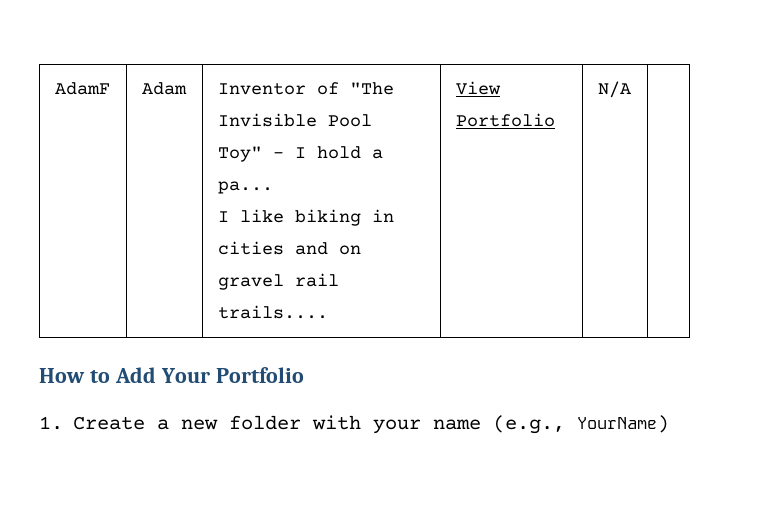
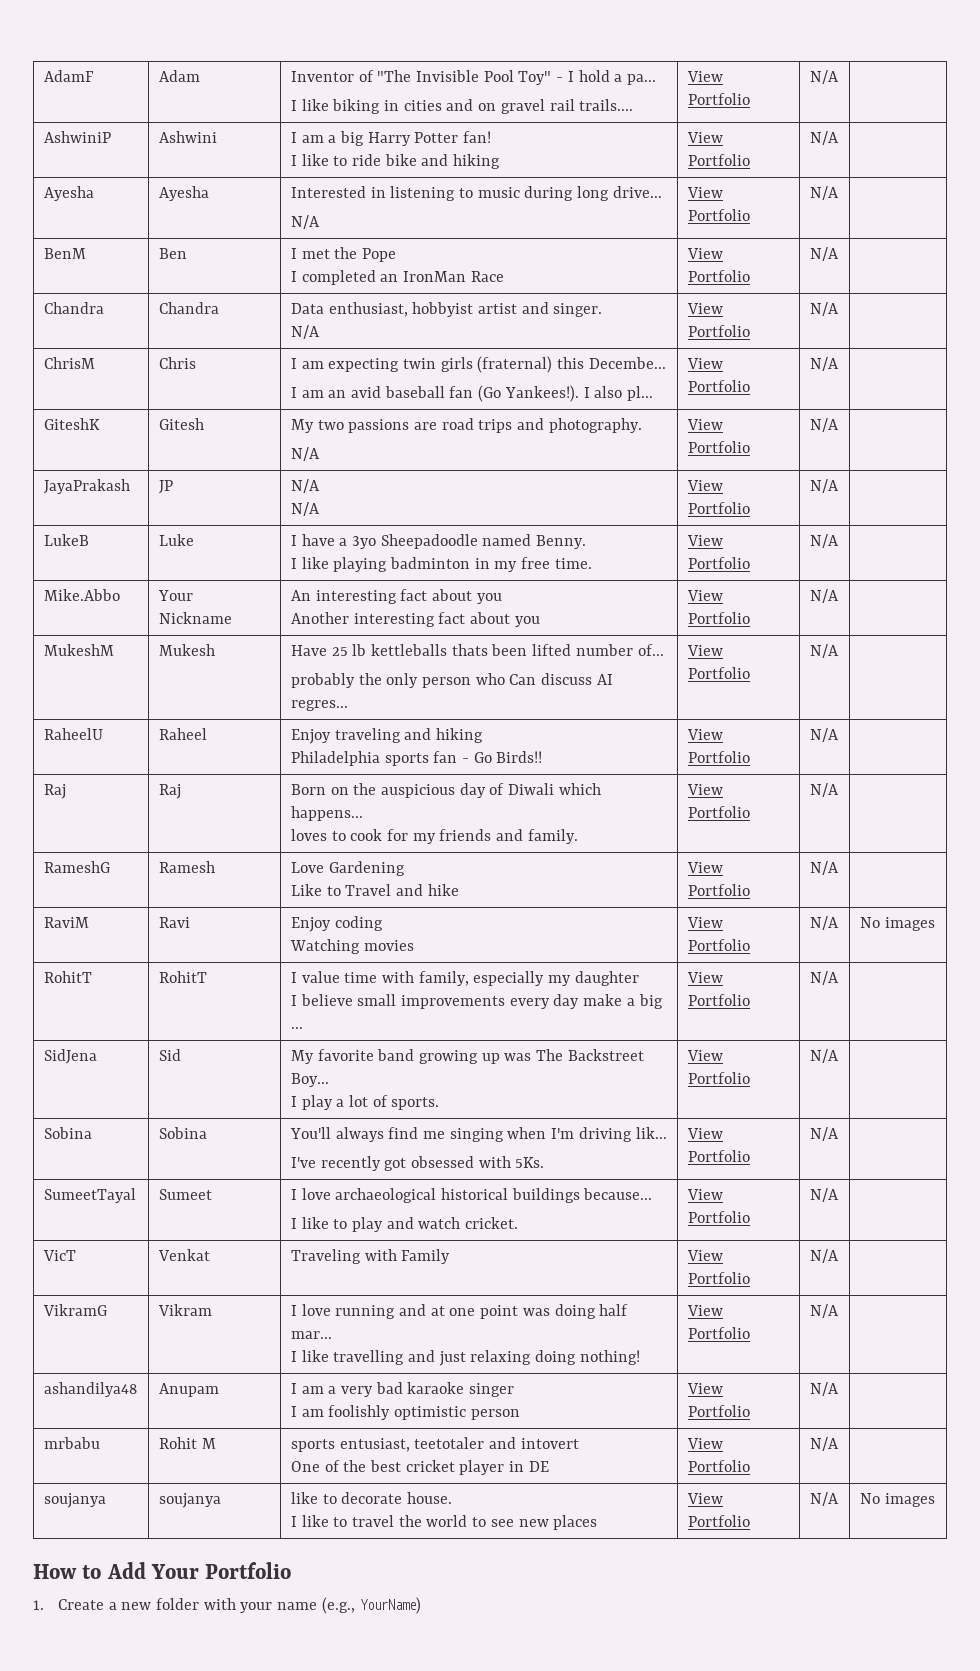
+ AshwiniP | Ashwini | I am a big Harry Potter fan!
+ I like to ride bike and hiking | View Portfolio | N/A |
+ Ayesha | Ayesha | Interested in listening to music during long drive...
+ N/A | View Portfolio | N/A |
+ BenM | Ben | I met the Pope
+ I completed an IronMan Race | View Portfolio | N/A |
+ Chandra | Chandra | Data enthusiast, hobbyist artist and singer.
+ N/A | View Portfolio | N/A |
+ ChrisM | Chris | I am expecting twin girls (fraternal) this Decembe...
+ I am an avid baseball fan (Go Yankees!). I also pl... | View Portfolio | N/A |
+ GiteshK | Gitesh | My two passions are road trips and photography.
+ N/A | View Portfolio | N/A |
+ JayaPrakash | JP | N/A
+ N/A | View Portfolio | N/A |
+ LukeB | Luke | I have a 3yo Sheepadoodle named Benny.
+ I like playing badminton in my free time. | View Portfolio | N/A |
+ Mike.Abbo | Your Nickname | An interesting fact about you
+ Another interesting fact about you | View Portfolio | N/A |
+ MukeshM | Mukesh | Have 25 lb kettleballs thats been lifted number of...
+ probably the only person who Can discuss AI regres... | View Portfolio | N/A |
+ RaheelU | Raheel | Enjoy traveling and hiking
+ Philadelphia sports fan - Go Birds!! | View Portfolio | N/A |
+ Raj | Raj | Born on the auspicious day of Diwali which happens...
+ loves to cook for my friends and family. | View Portfolio | N/A |
+ RameshG | Ramesh | Love Gardening
+ Like to Travel and hike | View Portfolio | N/A |
+ RaviM | Ravi | Enjoy coding
+ Watching movies | View Portfolio | N/A | No images
+ RohitT | RohitT | I value time with family, especially my daughter
+ I believe small improvements every day make a big ... | View Portfolio | N/A |
+ SidJena | Sid | My favorite band growing up was The Backstreet Boy...
+ I play a lot of sports. | View Portfolio | N/A |
+ Sobina | Sobina | You'll always find me singing when I'm driving lik...
+ I've recently got obsessed with 5Ks. | View Portfolio | N/A |
+ SumeetTayal | Sumeet | I love archaeological historical buildings because...
+ I like to play and watch cricket. | View Portfolio | N/A |
+ VicT | Venkat | Traveling with Family | View Portfolio | N/A |
+ VikramG | Vikram | I love running and at one point was doing half mar...
+ I like travelling and just relaxing doing nothing! | View Portfolio | N/A |
+ ashandilya48 | Anupam | I am a very bad karaoke singer
+ I am foolishly optimistic person | View Portfolio | N/A |
+ mrbabu | Rohit M | sports entusiast, teetotaler and intovert
+ One of the best cricket player in DE | View Portfolio | N/A |
+ soujanya | soujanya | like to decorate house.
+ I like to travel the world to see new places | View Portfolio | N/A | No images

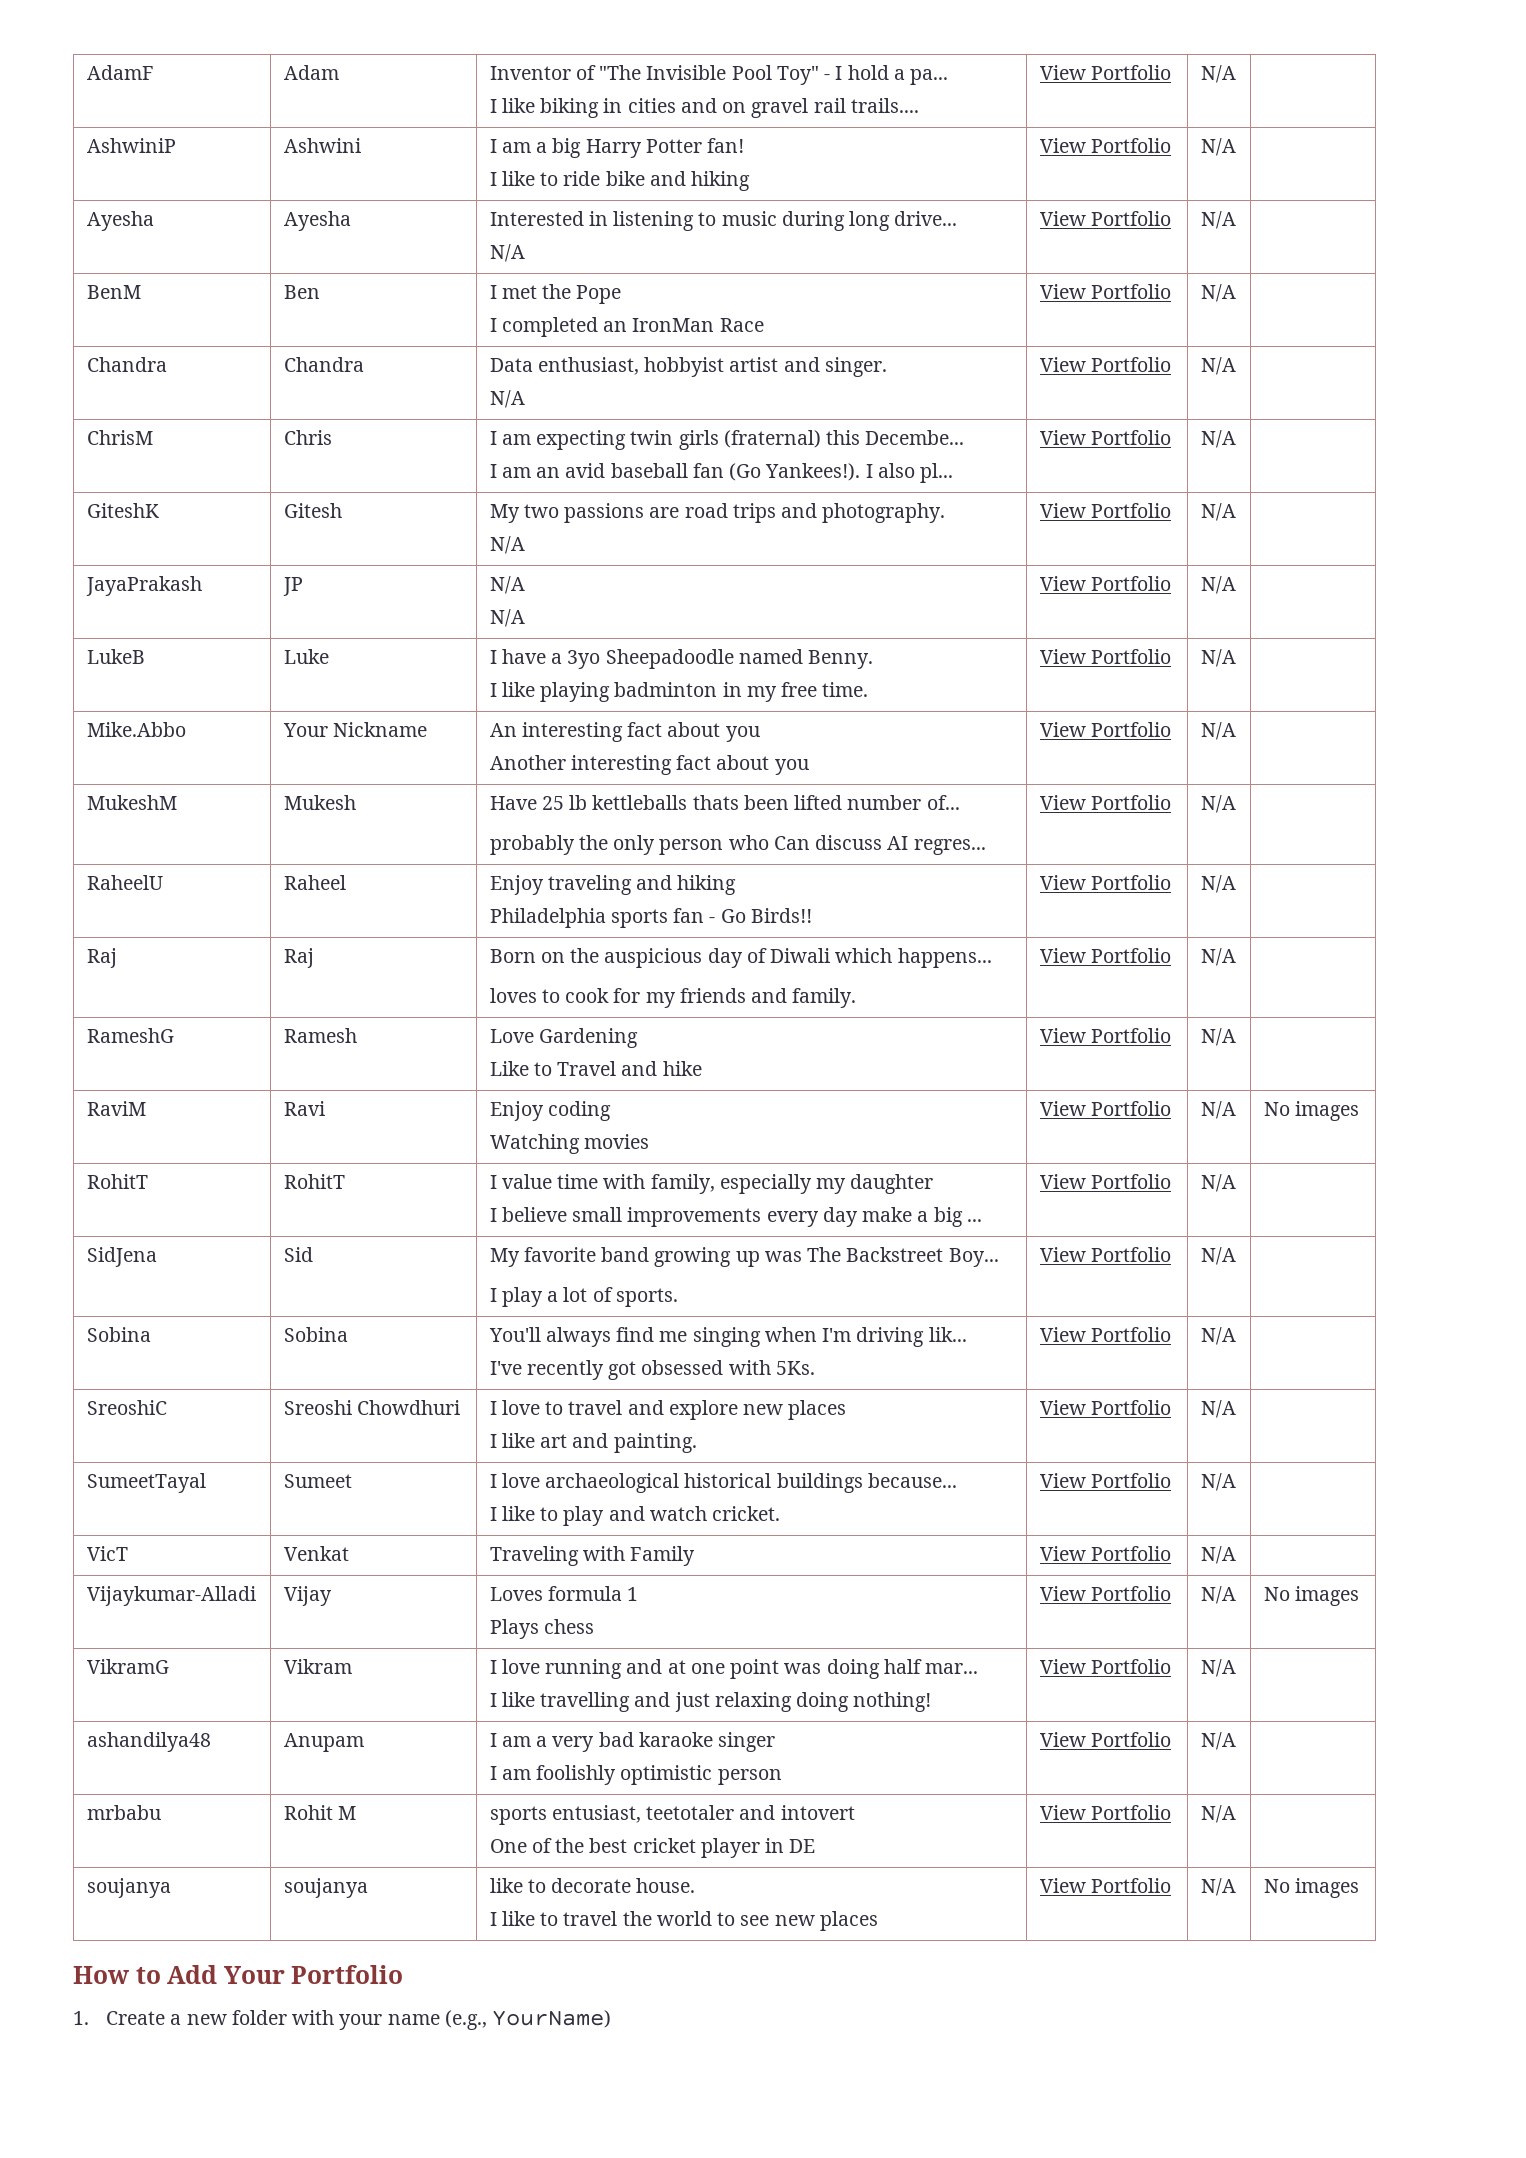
+ SreoshiC | Sreoshi Chowdhuri | I love to travel and explore new places
+ I like art and painting. | View Portfolio | N/A |
+ Vijaykumar-Alladi | Vijay | Loves formula 1
+ Plays chess | View Portfolio | N/A | No images

